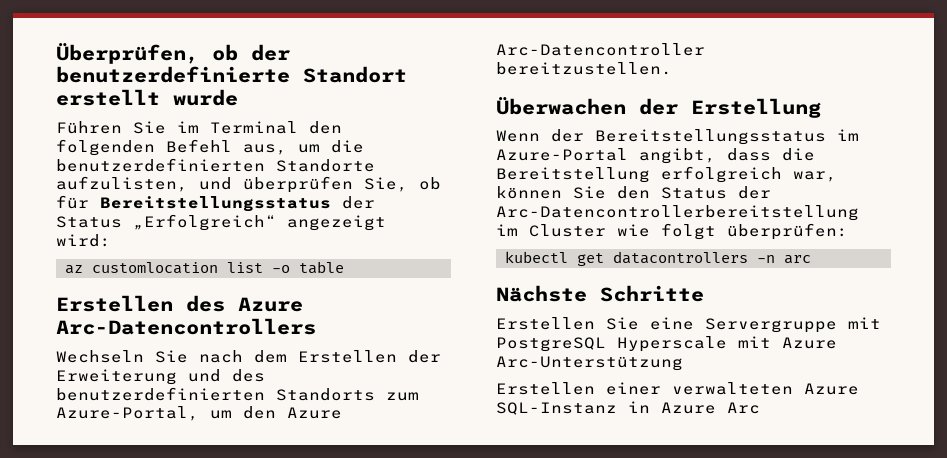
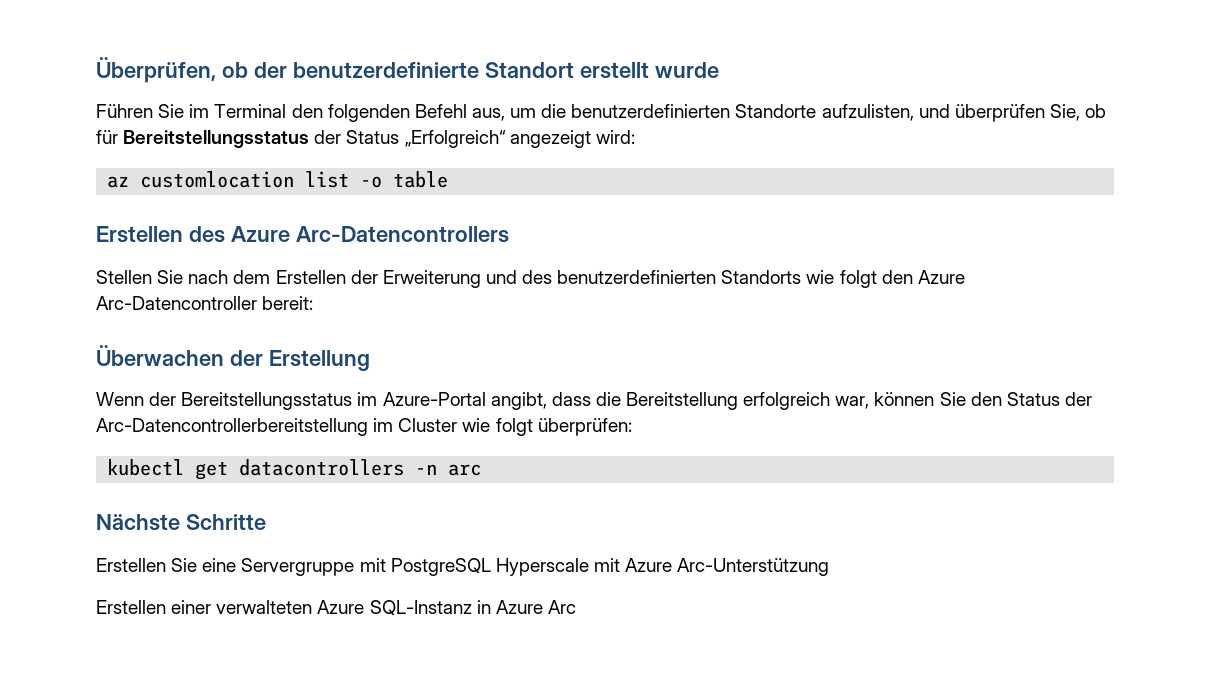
- Wechseln Sie nach dem Erstellen der Erweiterung und des benutzerdefinierten Standorts zum Azure-Portal, um den Azure Arc-Datencontroller bereitzustellen.
+ Stellen Sie nach dem Erstellen der Erweiterung und des benutzerdefinierten Standorts wie folgt den Azure Arc-Datencontroller bereit:

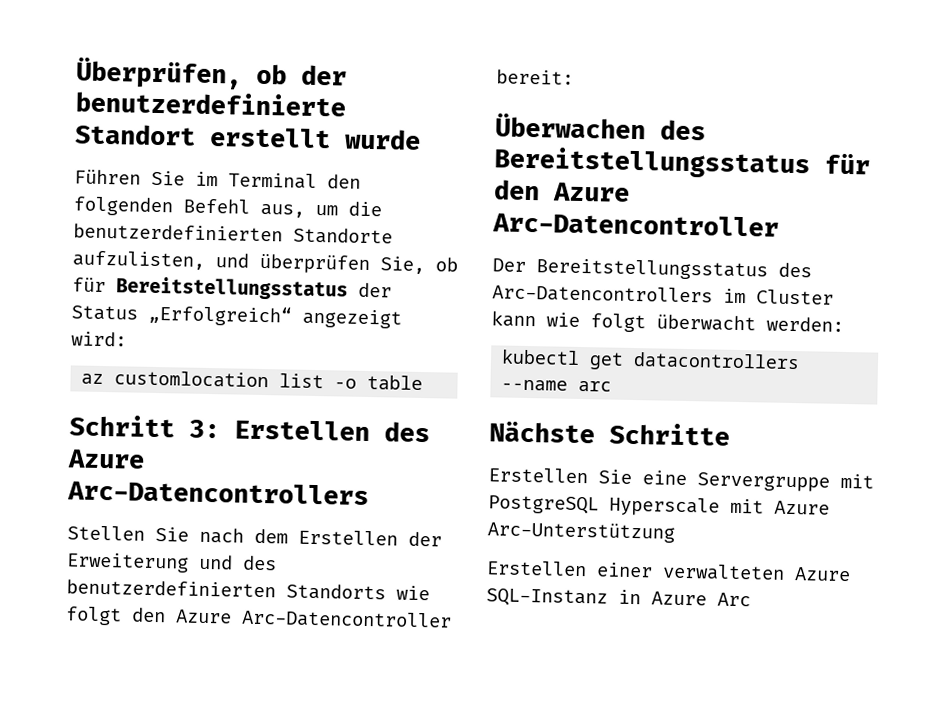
- Erstellen des Azure Arc-Datencontrollers
+ Schritt 3: Erstellen des Azure Arc-Datencontrollers
- Überwachen der Erstellung
- Wenn der Bereitstellungsstatus im Azure-Portal angibt, dass die Bereitstellung erfolgreich war, können Sie den Status der Arc-Datencontrollerbereitstellung im Cluster wie folgt überprüfen:
+ Überwachen des Bereitstellungsstatus für den Azure Arc-Datencontroller
+ Der Bereitstellungsstatus des Arc-Datencontrollers im Cluster kann wie folgt überwacht werden:
- kubectl get datacontrollers -n arc
+ kubectl get datacontrollers --name arc

